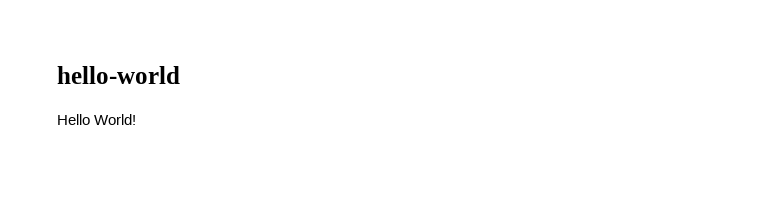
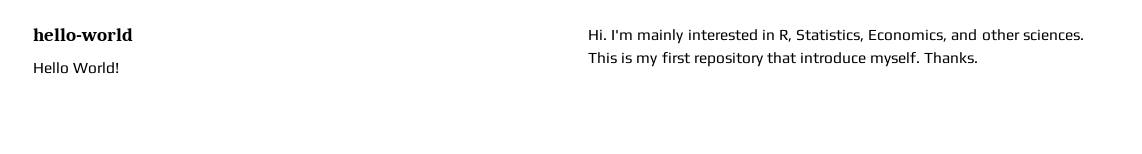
+ Hi. I'm mainly interested in R, Statistics, Economics, and other sciences. This is my first repository that introduce myself. Thanks.

